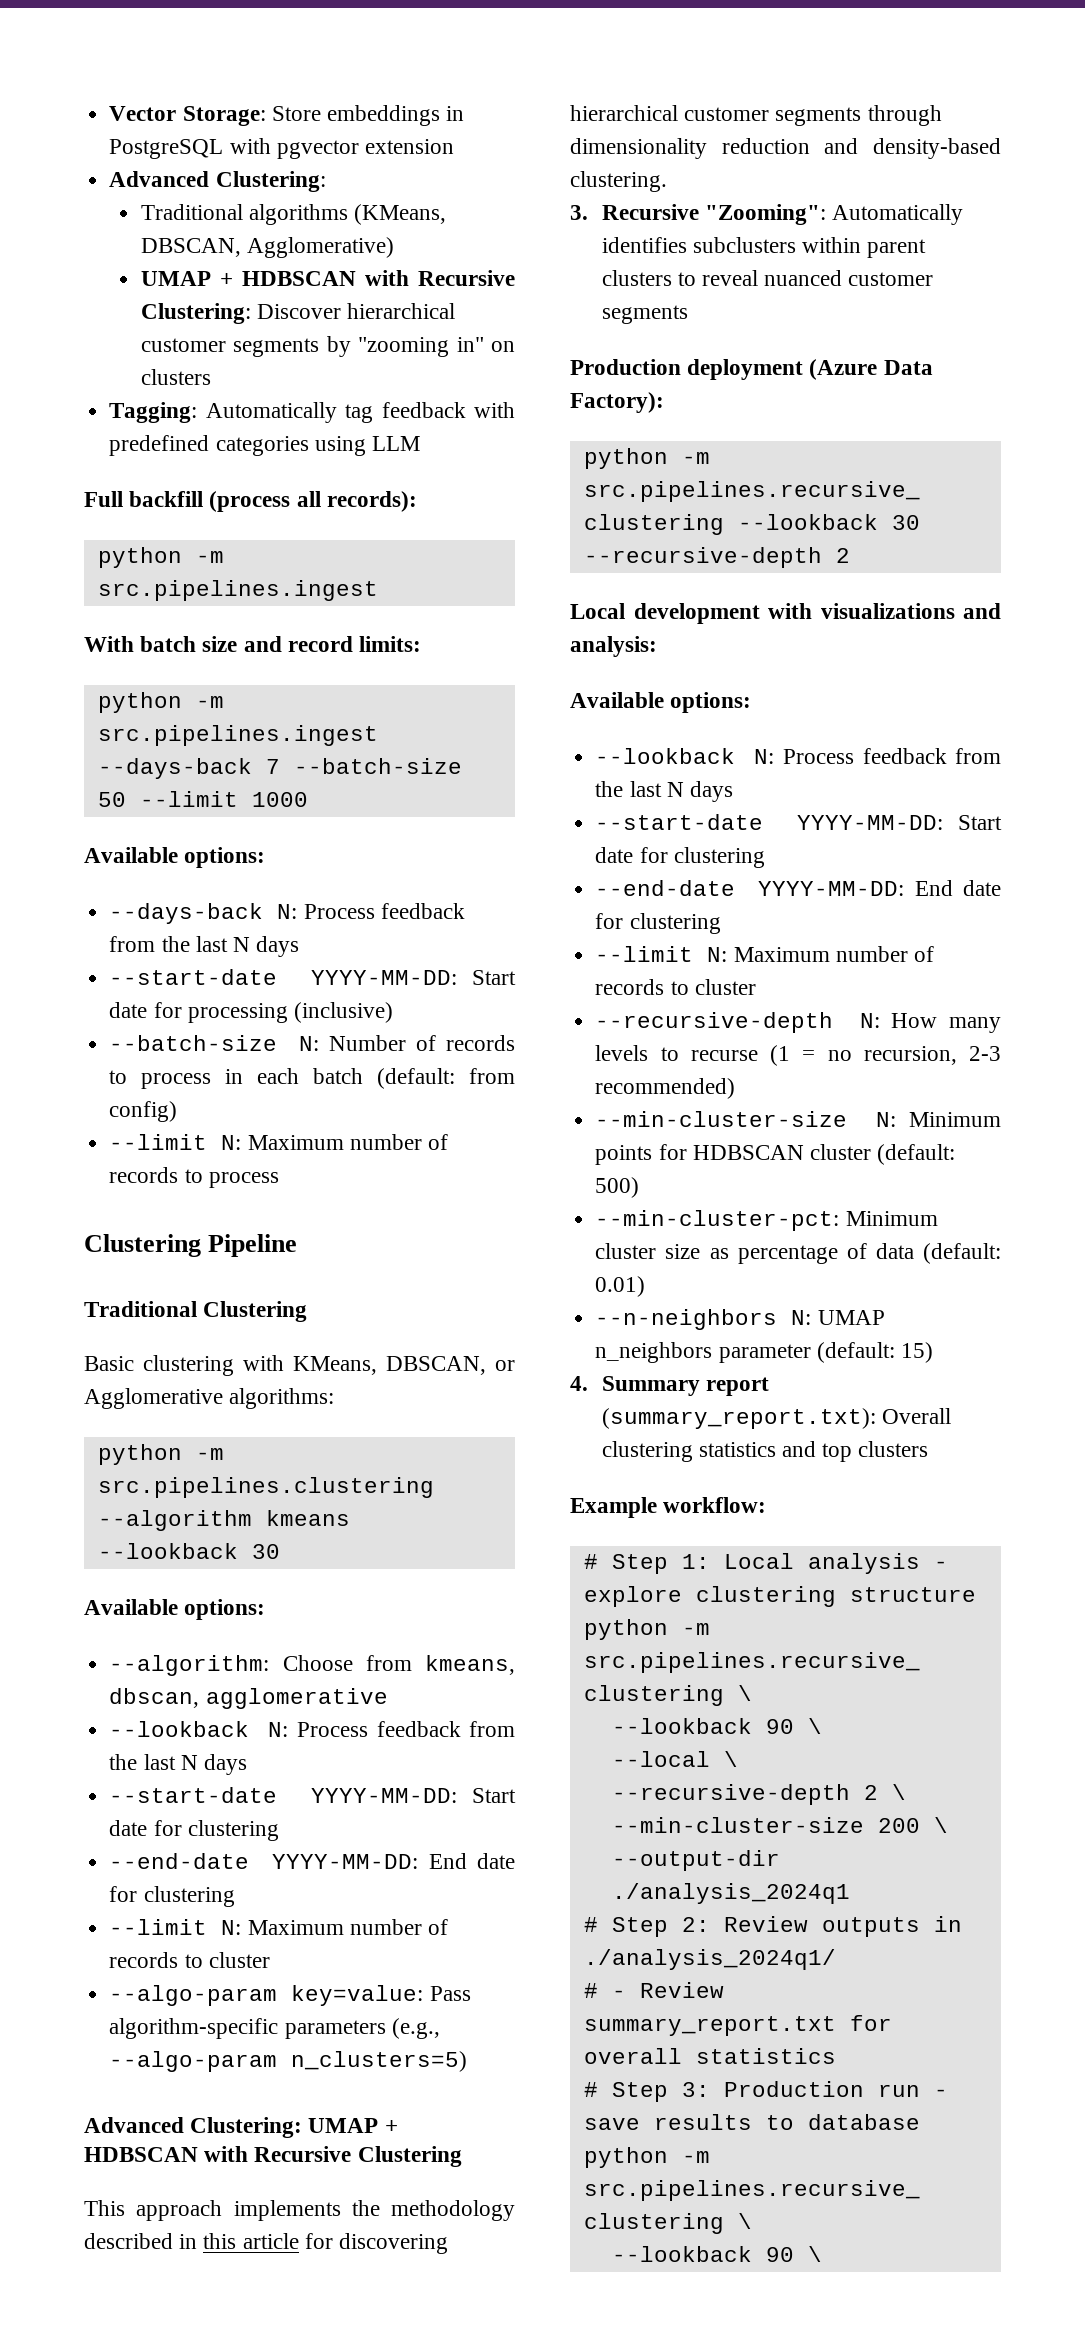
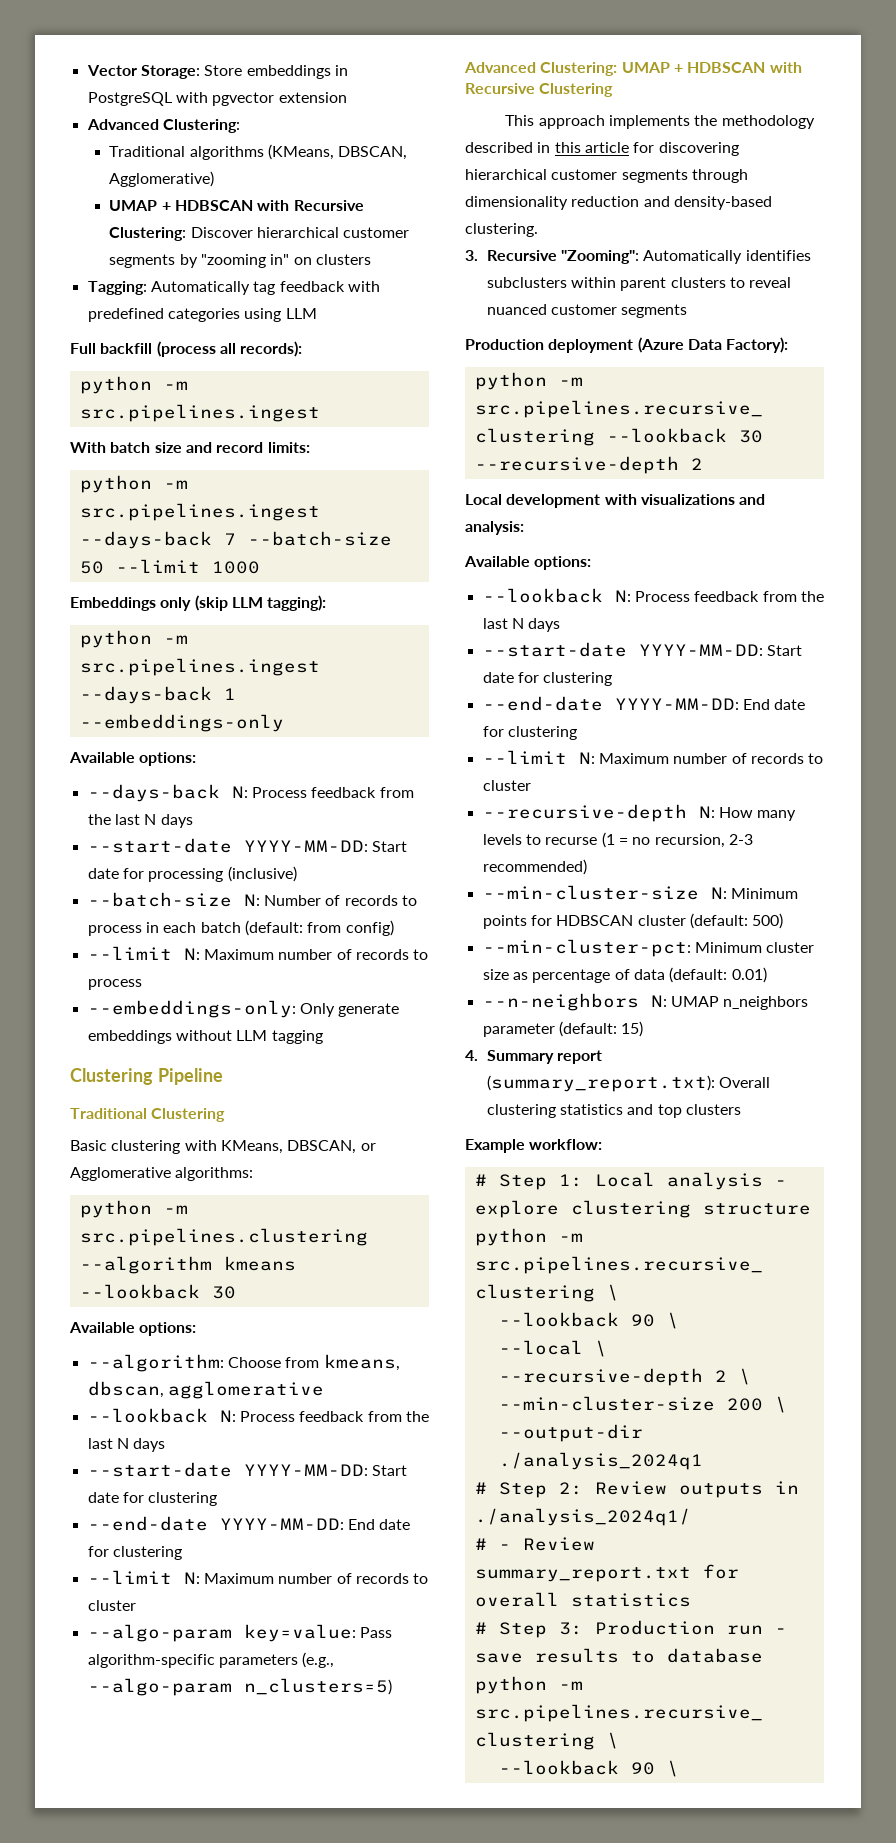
+ Embeddings only (skip LLM tagging):
+ python -m src.pipelines.ingest --days-back 1 --embeddings-only
+ --embeddings-only: Only generate embeddings without LLM tagging

